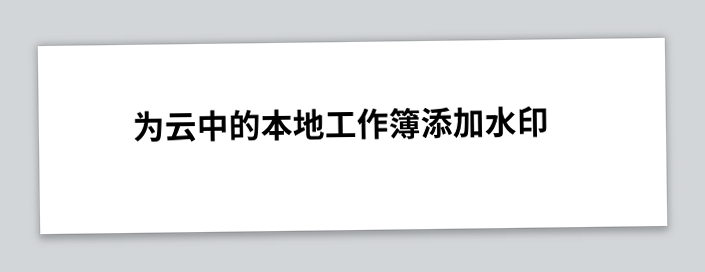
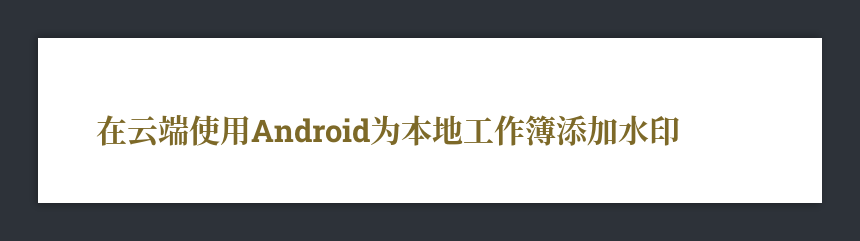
- 为云中的本地工作簿添加水印
+ 在云端使用Android为本地工作簿添加水印

